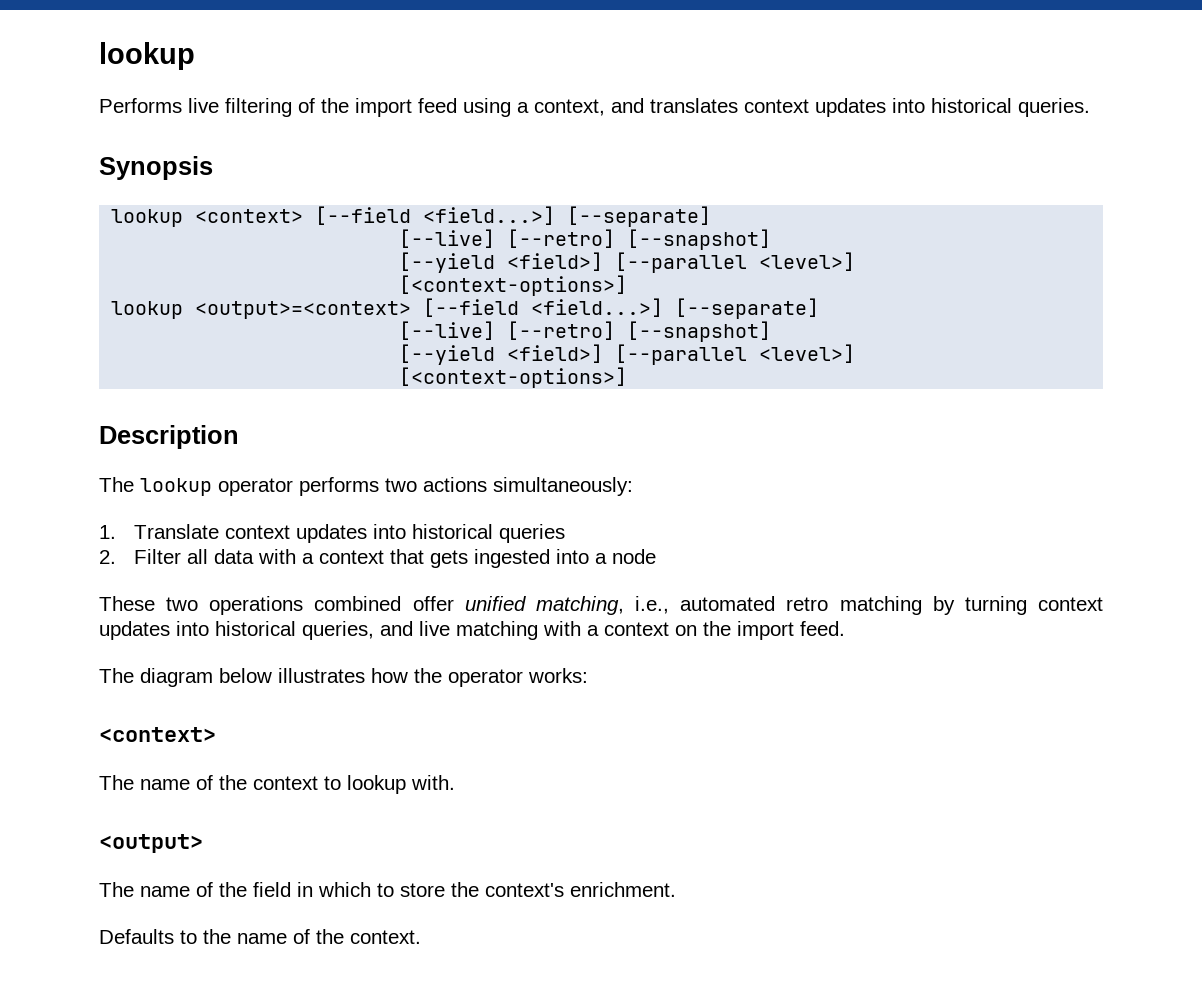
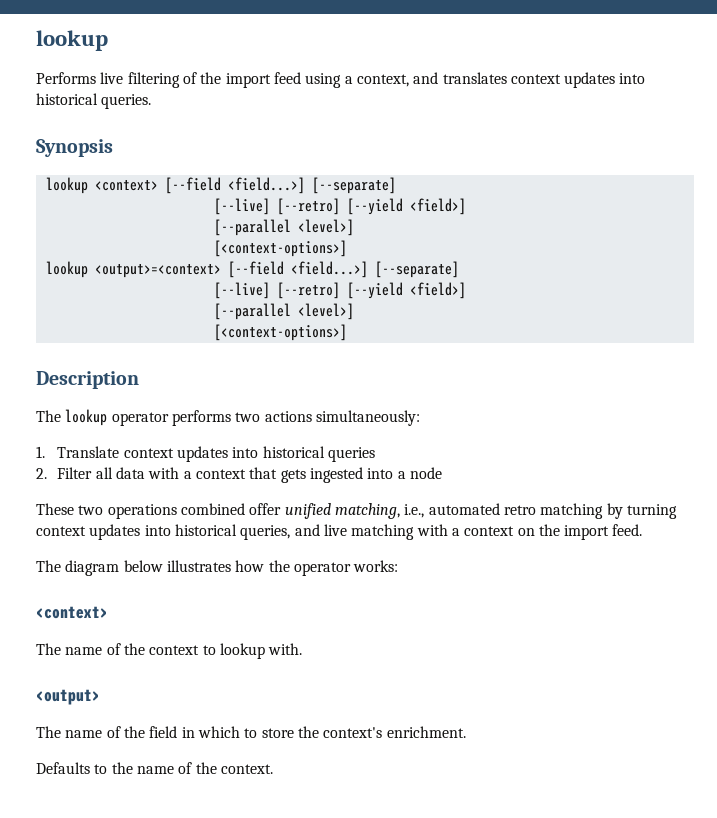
  lookup <context> [--field <field...>] [--separate]
- [--live] [--retro] [--snapshot]
- [--yield <field>] [--parallel <level>]
+ [--live] [--retro] [--yield <field>]
+ [--parallel <level>]
  lookup <output>=<context> [--field <field...>] [--separate]
- [--live] [--retro] [--snapshot]
- [--yield <field>] [--parallel <level>]
+ [--live] [--retro] [--yield <field>]
+ [--parallel <level>]

